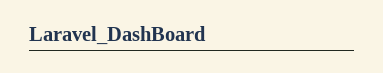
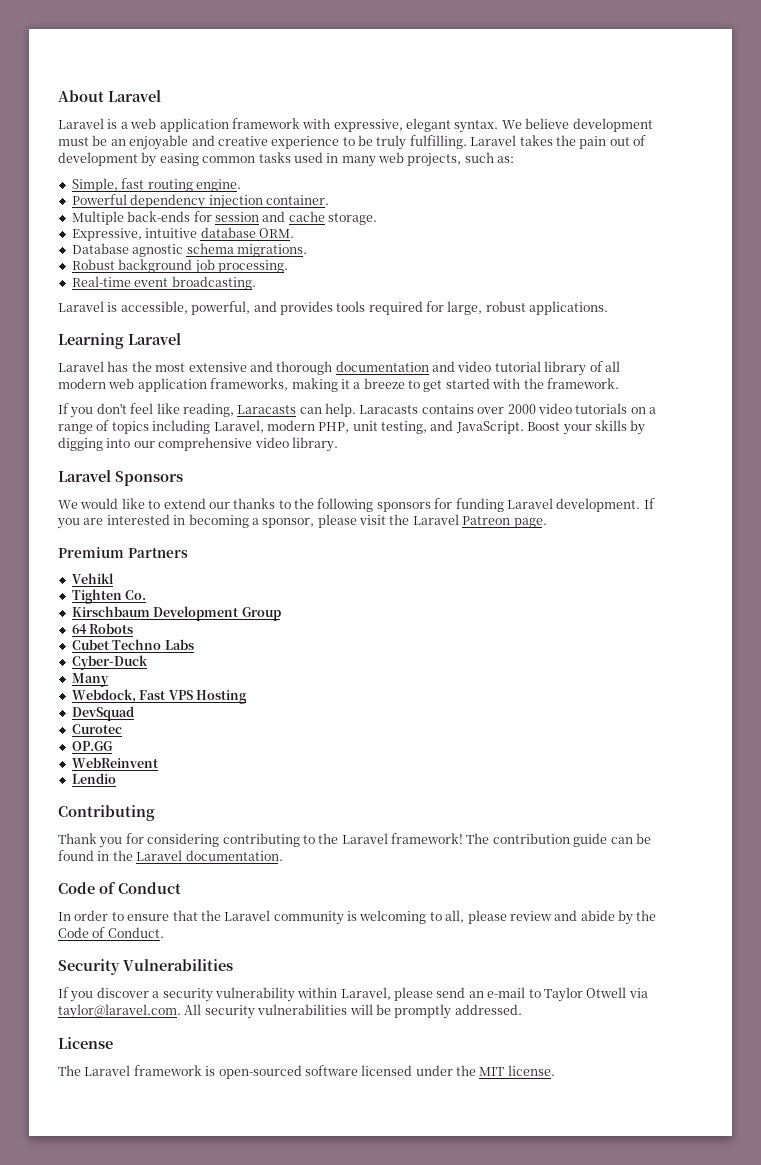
- Laravel_DashBoard
+ About Laravel
+ Laravel is a web application framework with expressive, elegant syntax. We believe development must be an enjoyable and creative experience to be truly fulfilling. Laravel takes the pain out of development by easing common tasks used in many web projects, such as:
+ Simple, fast routing engine.
+ Powerful dependency injection container.
+ Multiple back-ends for session and cache storage.
+ Expressive, intuitive database ORM.
+ Database agnostic schema migrations.
+ Robust background job processing.
+ Real-time event broadcasting.
+ Laravel is accessible, powerful, and provides tools required for large, robust applications.
+ Learning Laravel
+ Laravel has the most extensive and thorough documentation and video tutorial library of all modern web application frameworks, making it a breeze to get started with the framework.
+ If you don't feel like reading, Laracasts can help. Laracasts contains over 2000 video tutorials on a range of topics including Laravel, modern PHP, unit testing, and JavaScript. Boost your skills by digging into our comprehensive video library.
+ Laravel Sponsors
+ We would like to extend our thanks to the following sponsors for funding Laravel development. If you are interested in becoming a sponsor, please visit the Laravel Patreon page.
+ Premium Partners
+ Vehikl
+ Tighten Co.
+ Kirschbaum Development Group
+ 64 Robots
+ Cubet Techno Labs
+ Cyber-Duck
+ Many
+ Webdock, Fast VPS Hosting
+ DevSquad
+ Curotec
+ OP.GG
+ WebReinvent
+ Lendio
+ Contributing
+ Thank you for considering contributing to the Laravel framework! The contribution guide can be found in the Laravel documentation.
+ Code of Conduct
+ In order to ensure that the Laravel community is welcoming to all, please review and abide by the Code of Conduct.
+ Security Vulnerabilities
+ If you discover a security vulnerability within Laravel, please send an e-mail to Taylor Otwell via taylor@laravel.com. All security vulnerabilities will be promptly addressed.
+ License
+ The Laravel framework is open-sourced software licensed under the MIT license.

